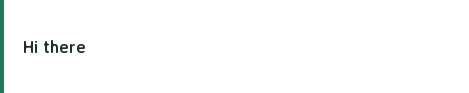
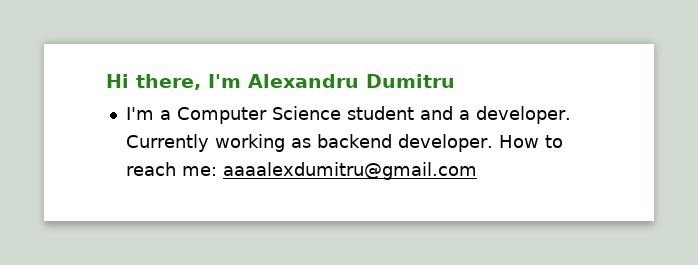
- Hi there
+ Hi there, I'm Alexandru Dumitru
+ I'm a Computer Science student and a developer. Currently working as backend developer. How to reach me: aaaalexdumitru@gmail.com

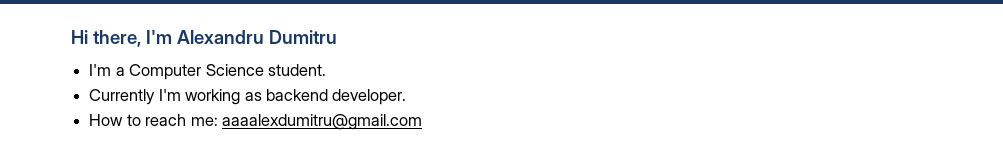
- I'm a Computer Science student and a developer. Currently working as backend developer. How to reach me: aaaalexdumitru@gmail.com
+ I'm a Computer Science student.
+ Currently I'm working as backend developer.
+ How to reach me: aaaalexdumitru@gmail.com

